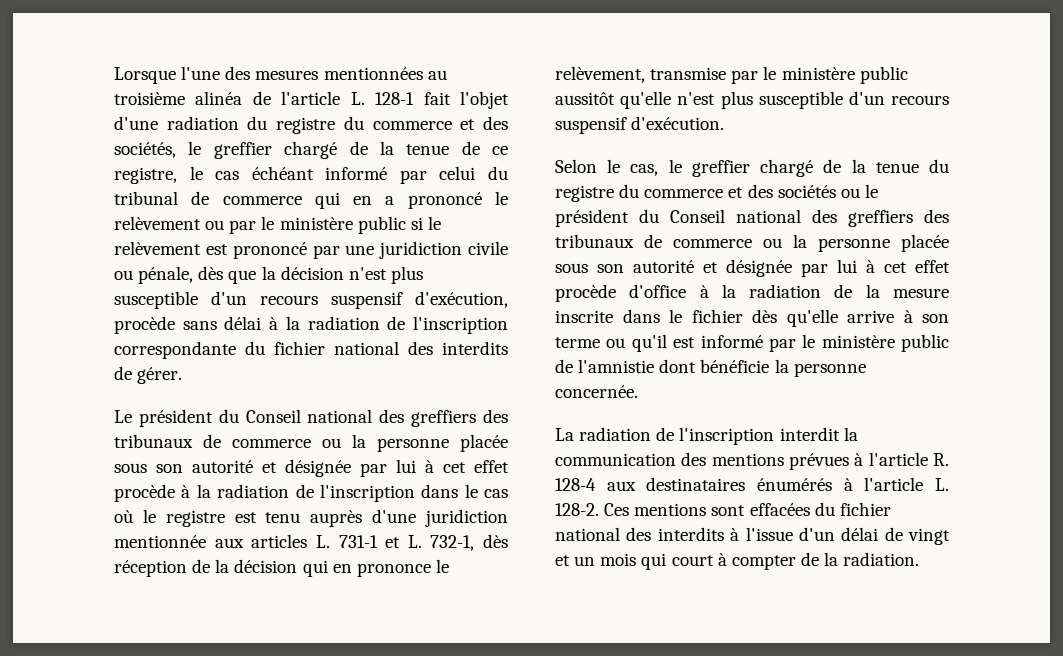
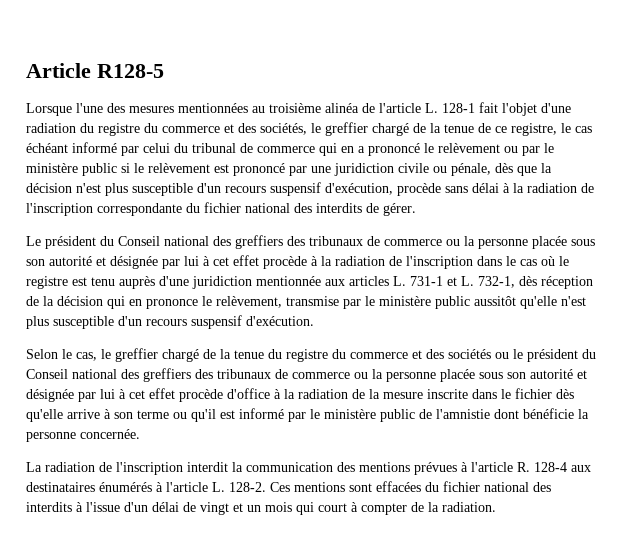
+ Article R128-5

